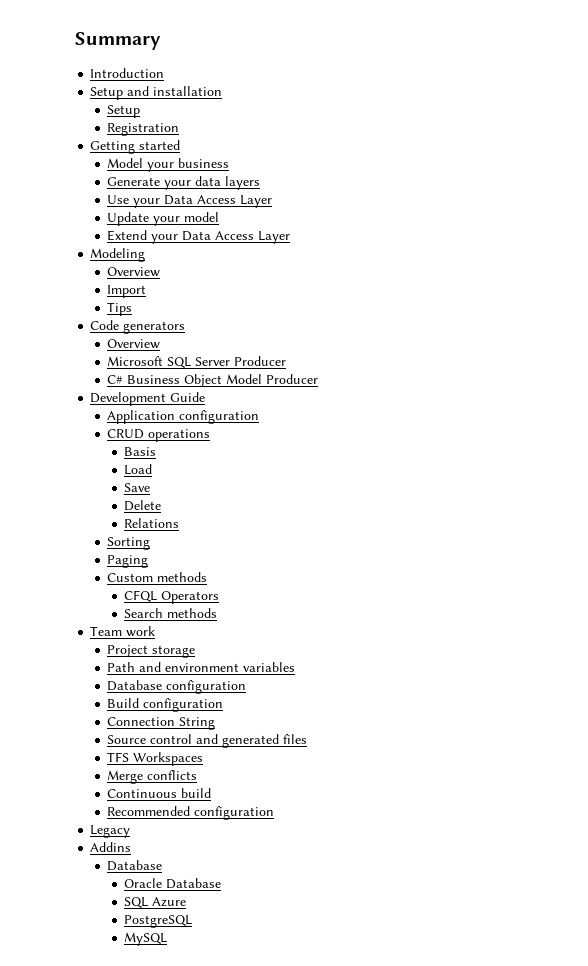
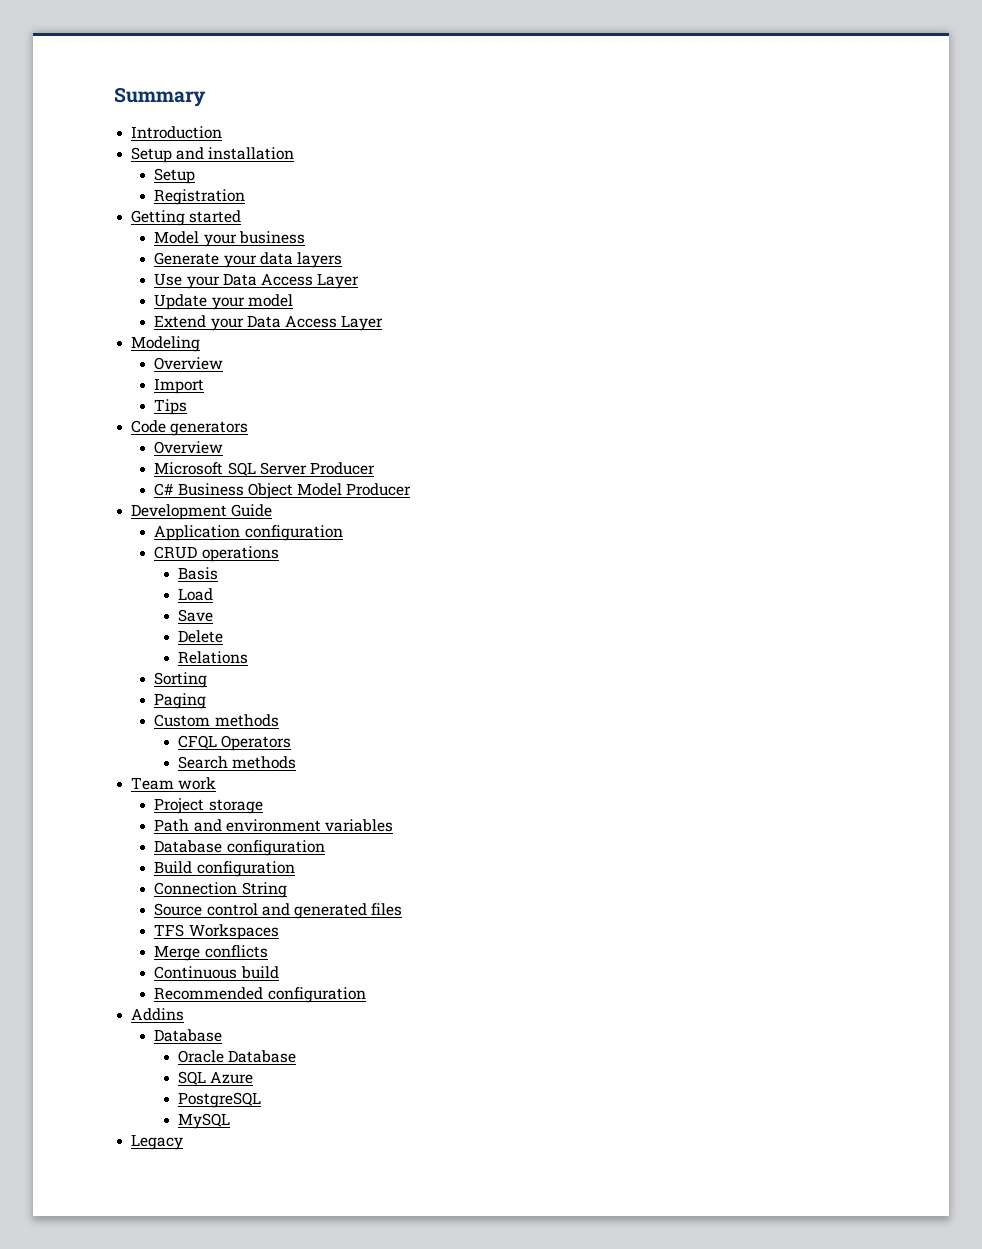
- Legacy
+ Legacy

